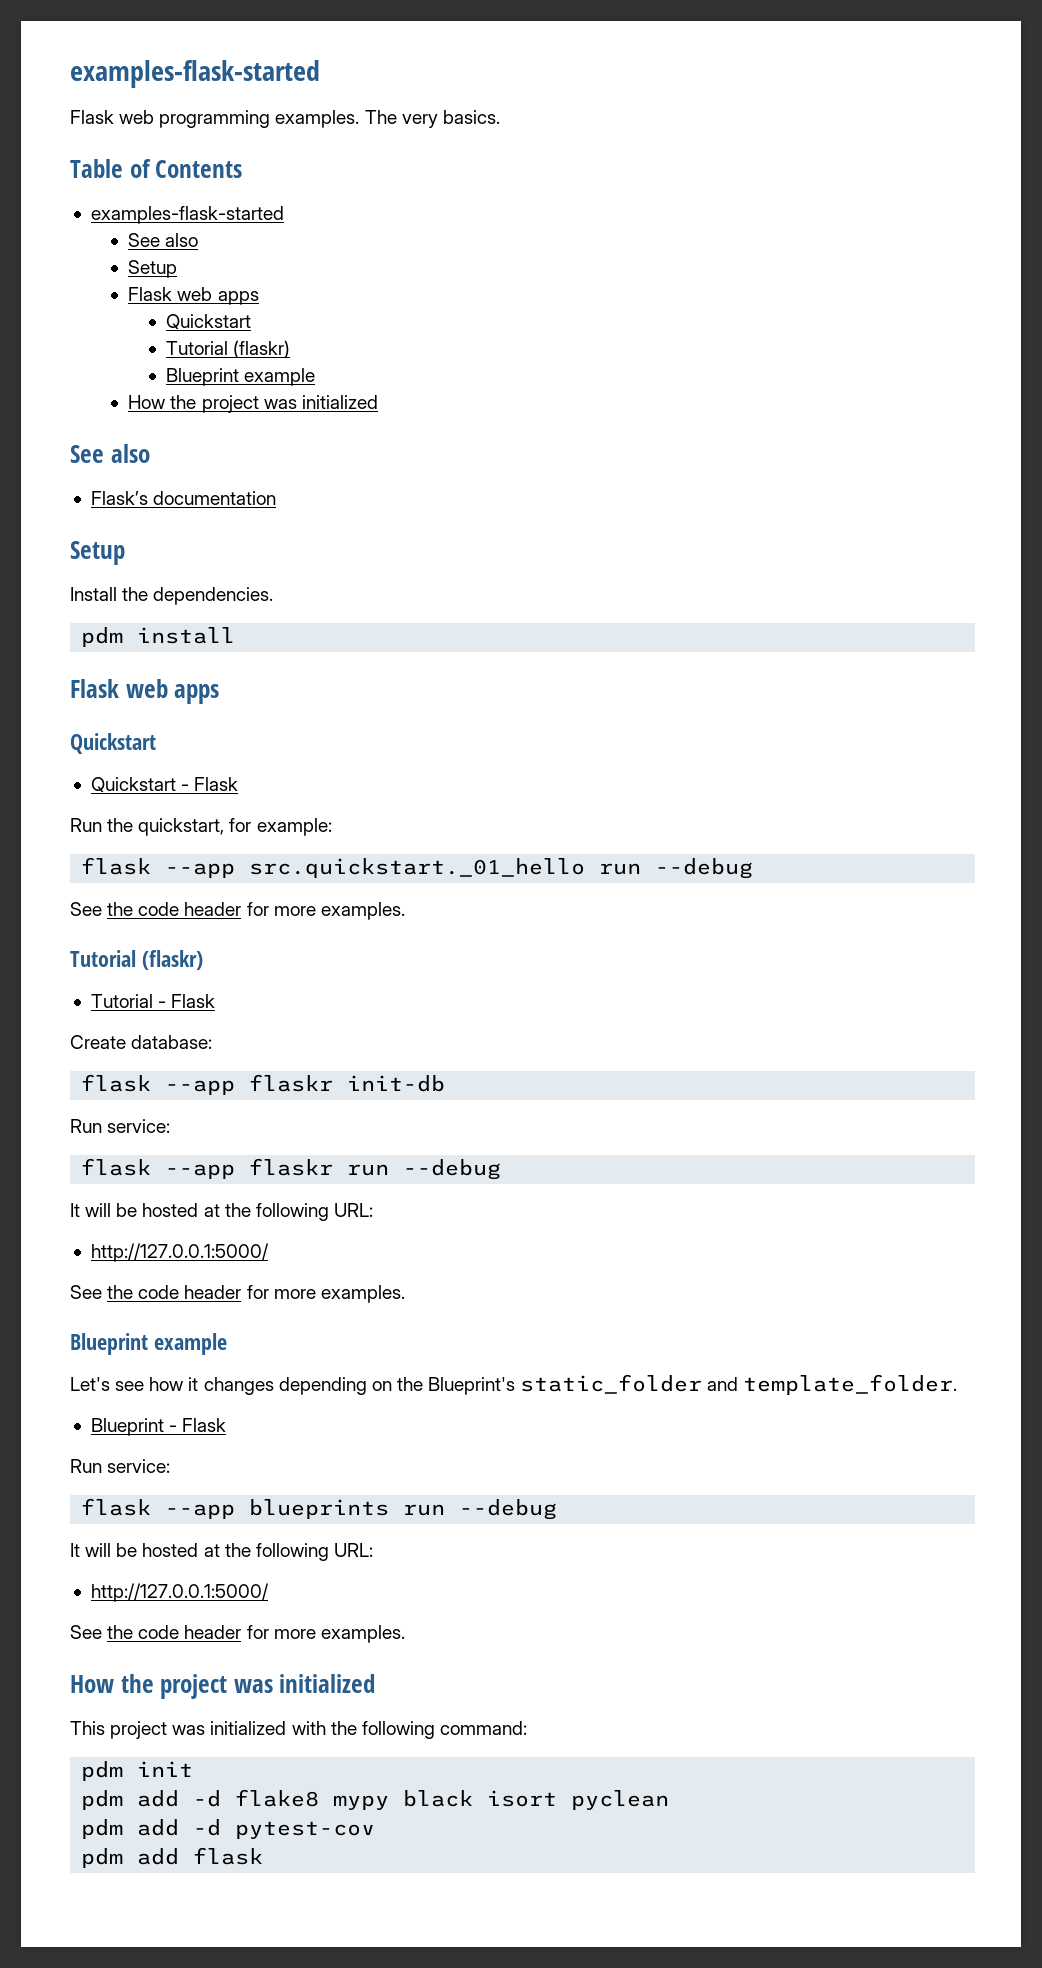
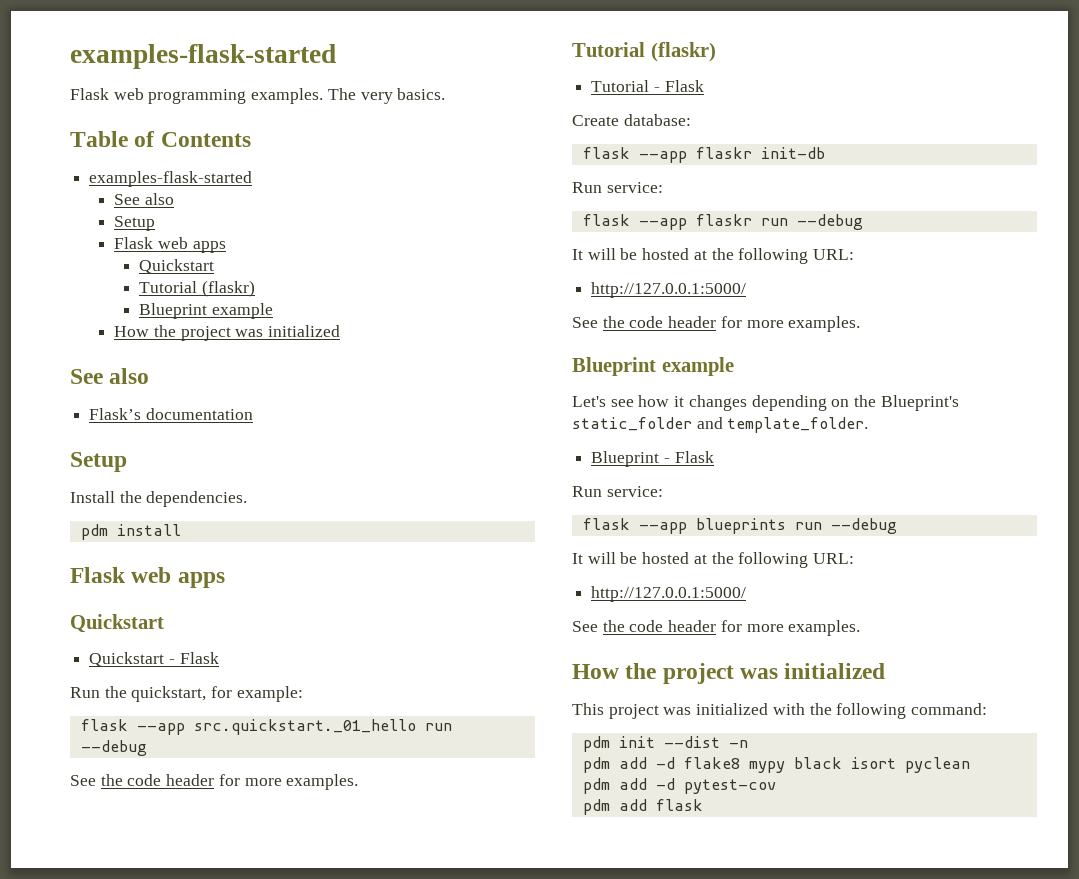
- pdm init
+ pdm init --dist -n

